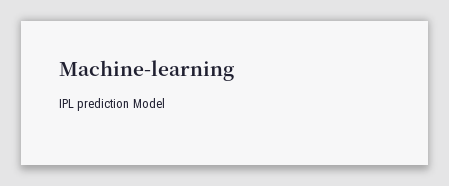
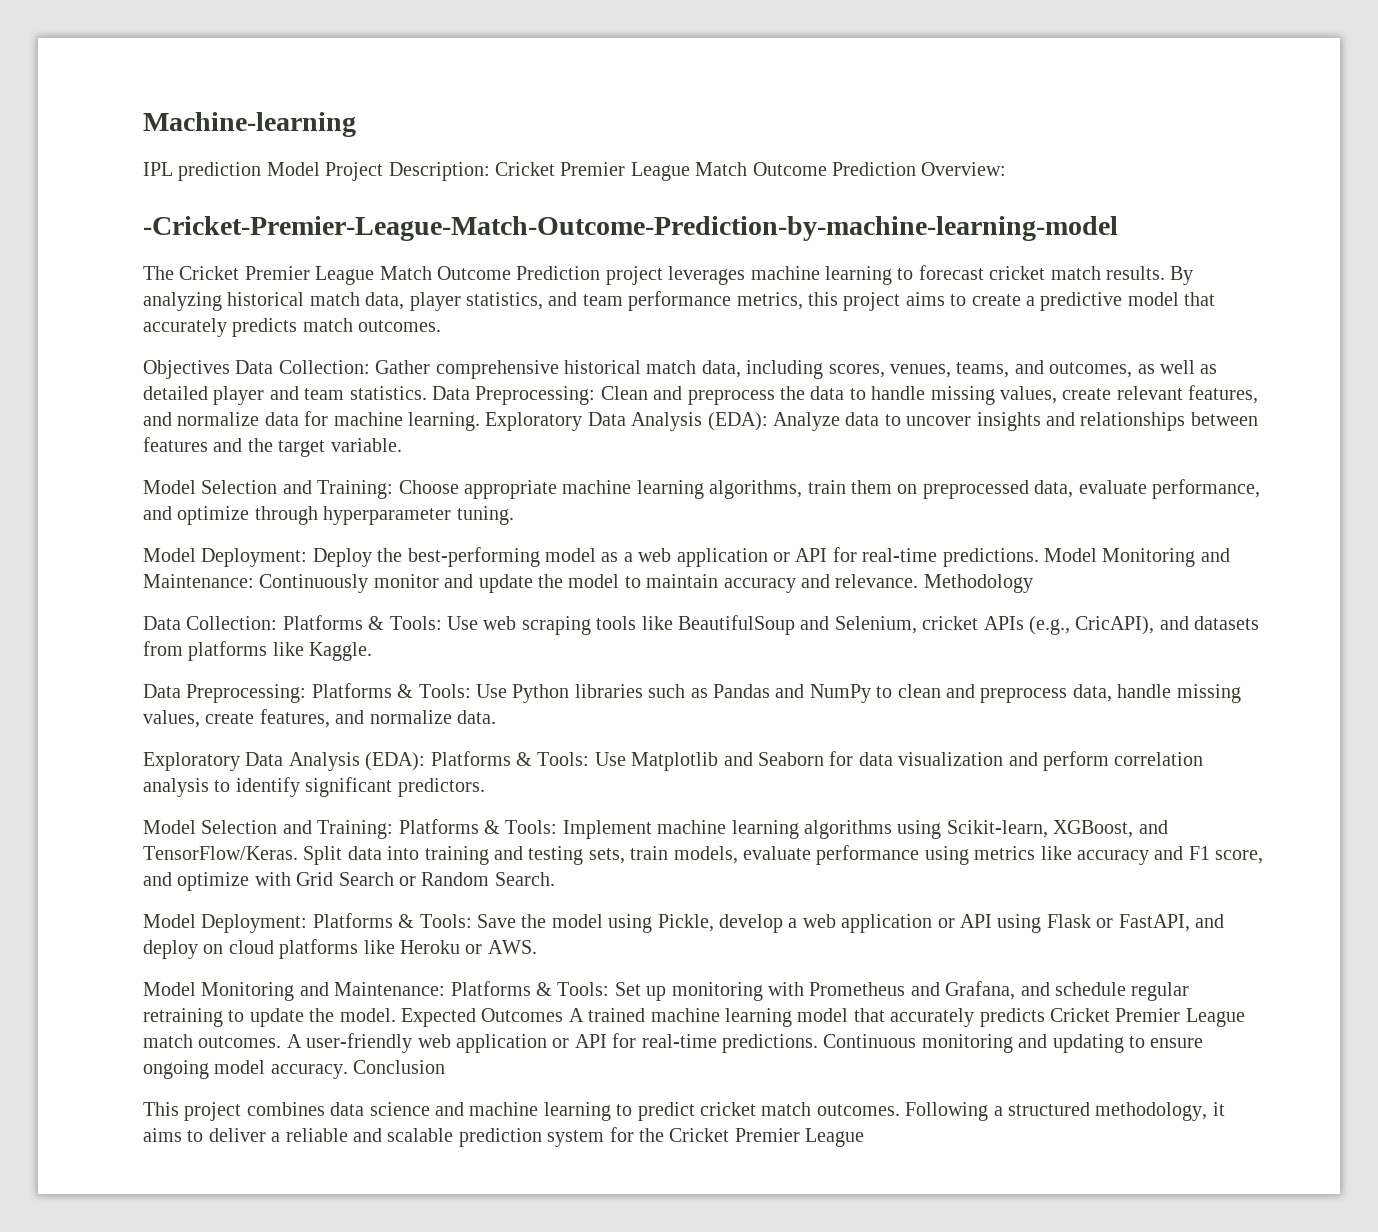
- IPL prediction Model
+ IPL prediction Model Project Description: Cricket Premier League Match Outcome Prediction Overview:
+ -Cricket-Premier-League-Match-Outcome-Prediction-by-machine-learning-model
+ The Cricket Premier League Match Outcome Prediction project leverages machine learning to forecast cricket match results. By analyzing historical match data, player statistics, and team performance metrics, this project aims to create a predictive model that accurately predicts match outcomes.
+ Objectives Data Collection: Gather comprehensive historical match data, including scores, venues, teams, and outcomes, as well as detailed player and team statistics. Data Preprocessing: Clean and preprocess the data to handle missing values, create relevant features, and normalize data for machine learning. Exploratory Data Analysis (EDA): Analyze data to uncover insights and relationships between features and the target variable.
+ Model Selection and Training: Choose appropriate machine learning algorithms, train them on preprocessed data, evaluate performance, and optimize through hyperparameter tuning.
+ Model Deployment: Deploy the best-performing model as a web application or API for real-time predictions. Model Monitoring and Maintenance: Continuously monitor and update the model to maintain accuracy and relevance. Methodology
+ Data Collection: Platforms & Tools: Use web scraping tools like BeautifulSoup and Selenium, cricket APIs (e.g., CricAPI), and datasets from platforms like Kaggle.
+ Data Preprocessing: Platforms & Tools: Use Python libraries such as Pandas and NumPy to clean and preprocess data, handle missing values, create features, and normalize data.
+ Exploratory Data Analysis (EDA): Platforms & Tools: Use Matplotlib and Seaborn for data visualization and perform correlation analysis to identify significant predictors.
+ Model Selection and Training: Platforms & Tools: Implement machine learning algorithms using Scikit-learn, XGBoost, and TensorFlow/Keras. Split data into training and testing sets, train models, evaluate performance using metrics like accuracy and F1 score, and optimize with Grid Search or Random Search.
+ Model Deployment: Platforms & Tools: Save the model using Pickle, develop a web application or API using Flask or FastAPI, and deploy on cloud platforms like Heroku or AWS.
+ Model Monitoring and Maintenance: Platforms & Tools: Set up monitoring with Prometheus and Grafana, and schedule regular retraining to update the model. Expected Outcomes A trained machine learning model that accurately predicts Cricket Premier League match outcomes. A user-friendly web application or API for real-time predictions. Continuous monitoring and updating to ensure ongoing model accuracy. Conclusion
+ This project combines data science and machine learning to predict cricket match outcomes. Following a structured methodology, it aims to deliver a reliable and scalable prediction system for the Cricket Premier League

